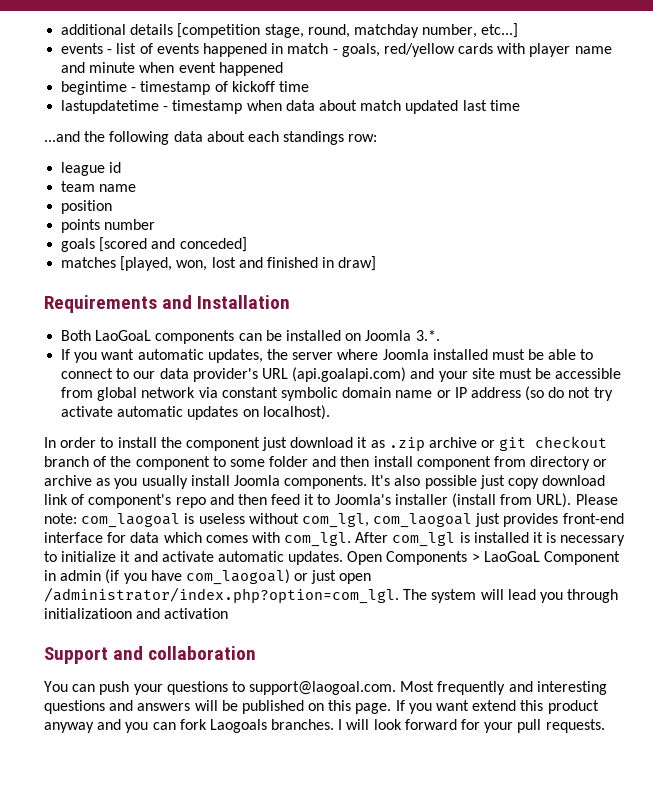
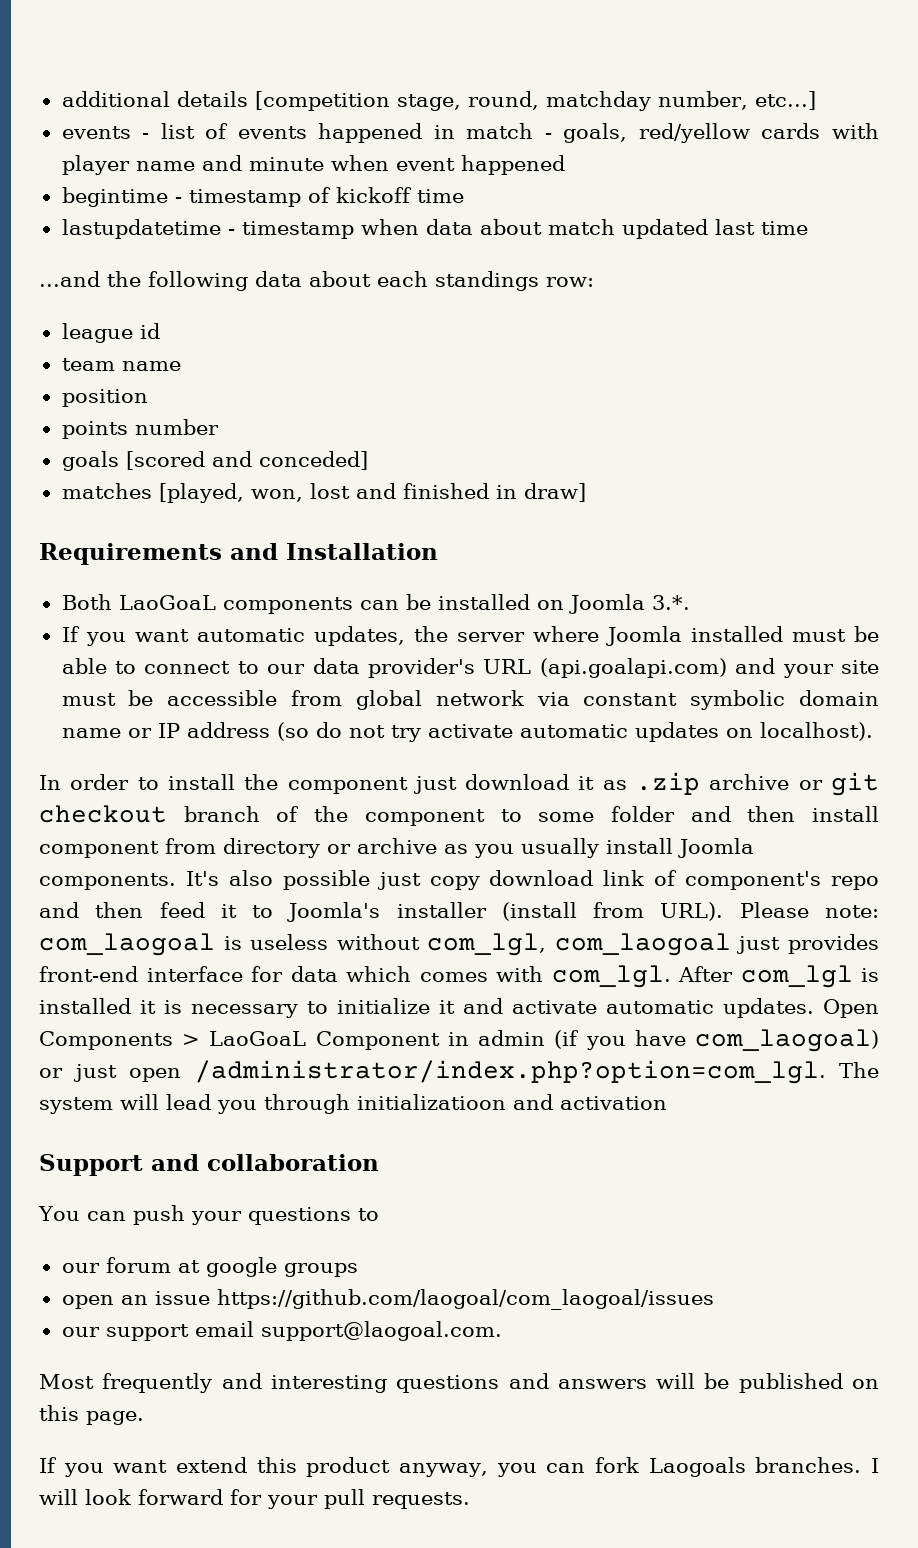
- You can push your questions to support@laogoal.com. Most frequently and interesting questions and answers will be published on this page. If you want extend this product anyway and you can fork Laogoals branches.
+ You can push your questions to
+ our forum at google groups
+ open an issue https://github.com/laogoal/com_laogoal/issues
+ our support email support@laogoal.com.
+ Most frequently and interesting questions and answers will be published on this page.
+ If you want extend this product anyway, you can fork Laogoals branches.

